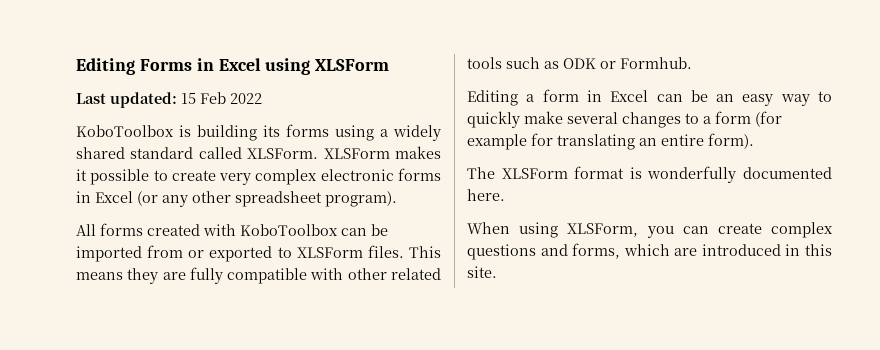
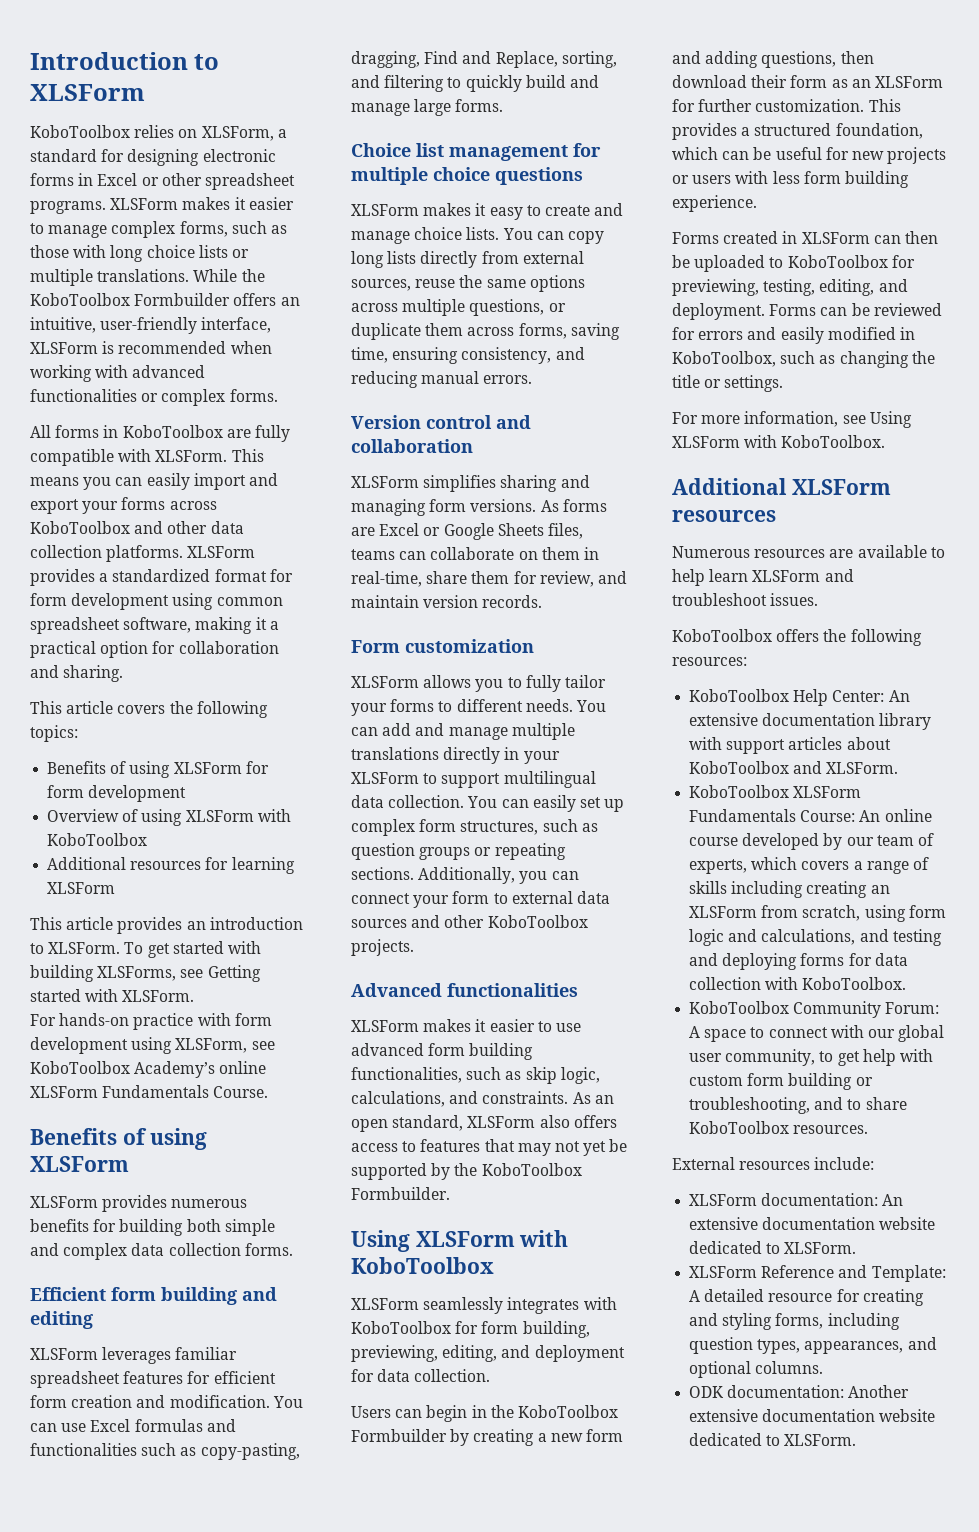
- Editing Forms in Excel using XLSForm
- Last updated: 15 Feb 2022
- KoboToolbox is building its forms using a widely shared standard called XLSForm. XLSForm makes it possible to create very complex electronic forms in Excel (or any other spreadsheet program).
- All forms created with KoboToolbox can be imported from or exported to XLSForm files. This means they are fully compatible with other related tools such as ODK or Formhub.
- Editing a form in Excel can be an easy way to quickly make several changes to a form (for example for translating an entire form).
- The XLSForm format is wonderfully documented here.
- When using XLSForm, you can create complex questions and forms, which are introduced in this site.
+ Introduction to XLSForm
+ KoboToolbox relies on XLSForm, a standard for designing electronic forms in Excel or other spreadsheet programs. XLSForm makes it easier to manage complex forms, such as those with long choice lists or multiple translations. While the KoboToolbox Formbuilder offers an intuitive, user-friendly interface, XLSForm is recommended when working with advanced functionalities or complex forms.
+ All forms in KoboToolbox are fully compatible with XLSForm. This means you can easily import and export your forms across KoboToolbox and other data collection platforms. XLSForm provides a standardized format for form development using common spreadsheet software, making it a practical option for collaboration and sharing.
+ This article covers the following topics:
+ Benefits of using XLSForm for form development
+ Overview of using XLSForm with KoboToolbox
+ Additional resources for learning XLSForm
+ This article provides an introduction to XLSForm. To get started with building XLSForms, see Getting started with XLSForm.
+ For hands-on practice with form development using XLSForm, see KoboToolbox Academy’s online XLSForm Fundamentals Course.
+ Benefits of using XLSForm
+ XLSForm provides numerous benefits for building both simple and complex data collection forms.
+ Efficient form building and editing
+ XLSForm leverages familiar spreadsheet features for efficient form creation and modification. You can use Excel formulas and functionalities such as copy-pasting, dragging, Find and Replace, sorting, and filtering to quickly build and manage large forms.
+ Choice list management for multiple choice questions
+ XLSForm makes it easy to create and manage choice lists. You can copy long lists directly from external sources, reuse the same options across multiple questions, or duplicate them across forms, saving time, ensuring consistency, and reducing manual errors.
+ Version control and collaboration
+ XLSForm simplifies sharing and managing form versions. As forms are Excel or Google Sheets files, teams can collaborate on them in real-time, share them for review, and maintain version records.
+ Form customization
+ XLSForm allows you to fully tailor your forms to different needs. You can add and manage multiple translations directly in your XLSForm to support multilingual data collection. You can easily set up complex form structures, such as question groups or repeating sections. Additionally, you can connect your form to external data sources and other KoboToolbox projects.
+ Advanced functionalities
+ XLSForm makes it easier to use advanced form building functionalities, such as skip logic, calculations, and constraints. As an open standard, XLSForm also offers access to features that may not yet be supported by the KoboToolbox Formbuilder.
+ Using XLSForm with KoboToolbox
+ XLSForm seamlessly integrates with KoboToolbox for form building, previewing, editing, and deployment for data collection.
+ Users can begin in the KoboToolbox Formbuilder by creating a new form and adding questions, then download their form as an XLSForm for further customization. This provides a structured foundation, which can be useful for new projects or users with less form building experience.
+ Forms created in XLSForm can then be uploaded to KoboToolbox for previewing, testing, editing, and deployment. Forms can be reviewed for errors and easily modified in KoboToolbox, such as changing the title or settings.
+ For more information, see Using XLSForm with KoboToolbox.
+ Additional XLSForm resources
+ Numerous resources are available to help learn XLSForm and troubleshoot issues.
+ KoboToolbox offers the following resources:
+ KoboToolbox Help Center: An extensive documentation library with support articles about KoboToolbox and XLSForm.
+ KoboToolbox XLSForm Fundamentals Course: An online course developed by our team of experts, which covers a range of skills including creating an XLSForm from scratch, using form logic and calculations, and testing and deploying forms for data collection with KoboToolbox.
+ KoboToolbox Community Forum: A space to connect with our global user community, to get help with custom form building or troubleshooting, and to share KoboToolbox resources.
+ External resources include:
+ XLSForm documentation: An extensive documentation website dedicated to XLSForm.
+ XLSForm Reference and Template: A detailed resource for creating and styling forms, including question types, appearances, and optional columns.
+ ODK documentation: Another extensive documentation website dedicated to XLSForm.

